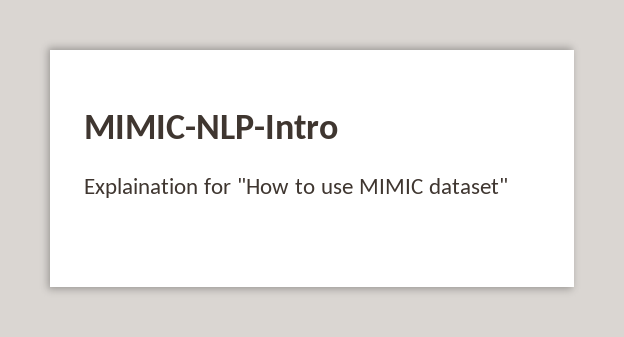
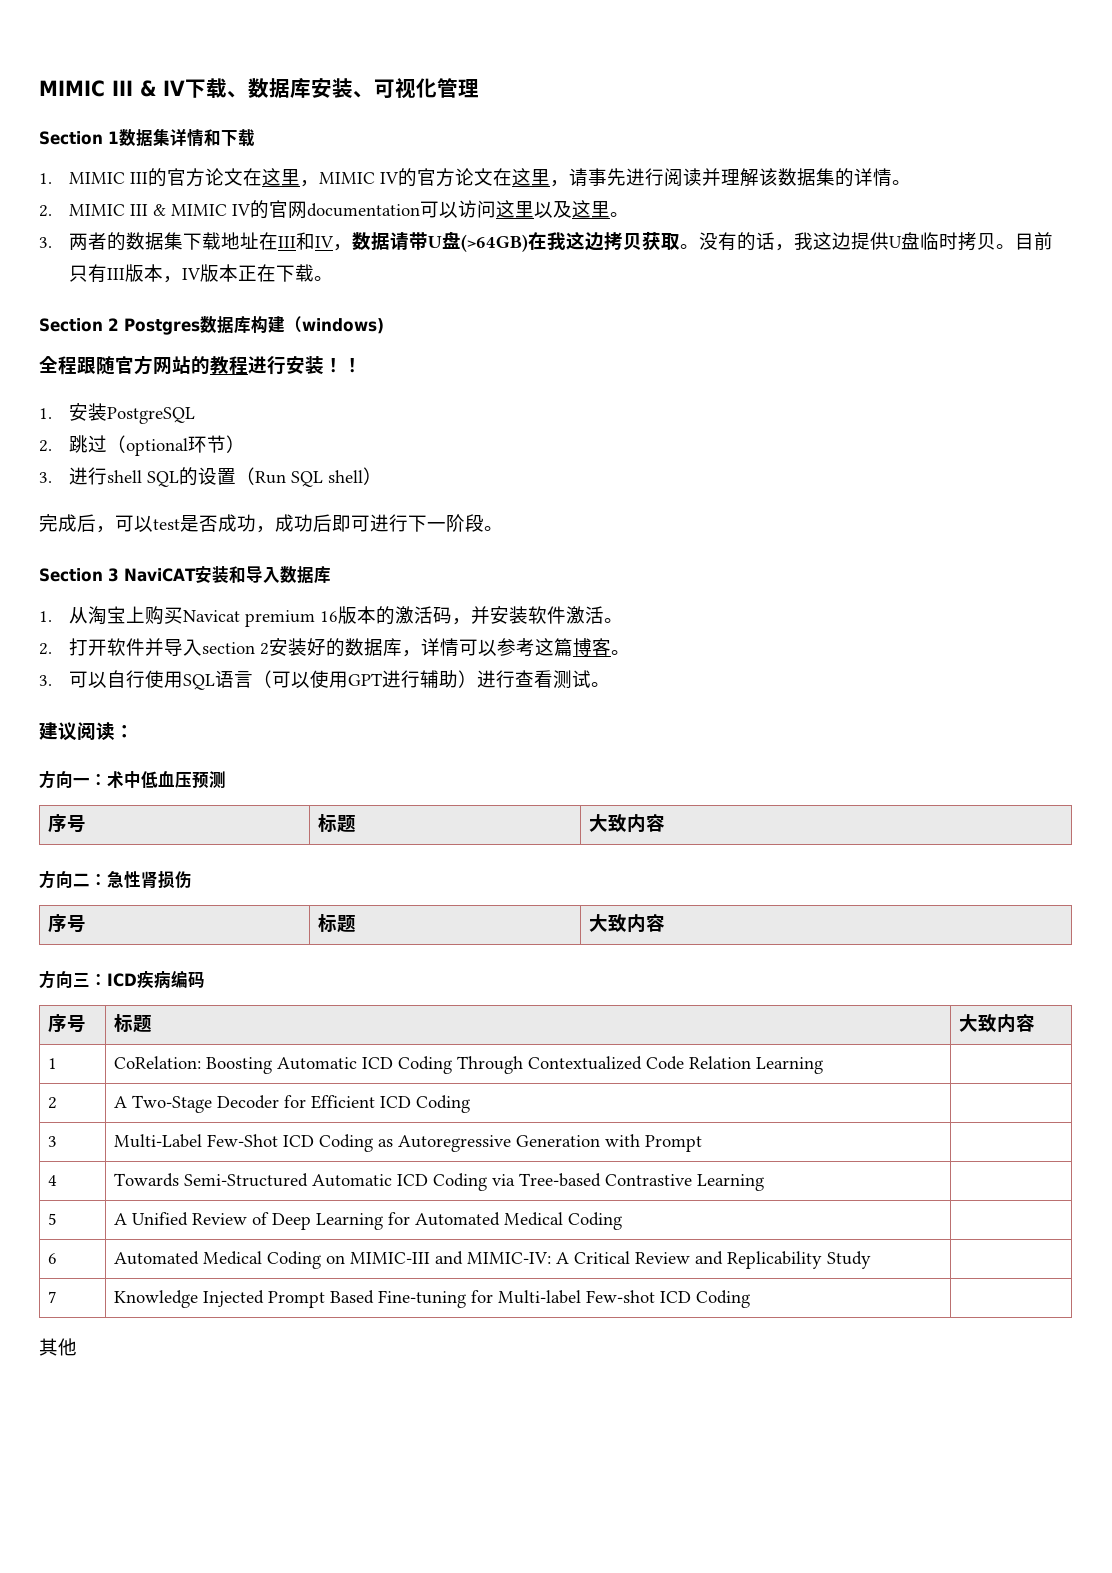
- MIMIC-NLP-Intro
- Explaination for "How to use MIMIC dataset"
+ MIMIC III & IV下载、数据库安装、可视化管理
+ Section 1数据集详情和下载
+ 1. MIMIC III的官方论文在这里，MIMIC IV的官方论文在这里，请事先进行阅读并理解该数据集的详情。
+ 2. MIMIC III & MIMIC IV的官网documentation可以访问这里以及这里。
+ 3.两者的数据集下载地址在III和IV，数据请带U盘(>64GB)在我这边拷贝获取。没有的话，我这边提供U盘临时拷贝。目前只有III版本，IV版本正在下载。
+ Section 2 Postgres数据库构建（windows)
+ 全程跟随官方网站的教程进行安装！！
+ 1.安装PostgreSQL
+ 2.跳过（optional环节）
+ 3.进行shell SQL的设置（Run SQL shell）
+ 完成后，可以test是否成功，成功后即可进行下一阶段。
+ Section 3 NaviCAT安装和导入数据库
+ 1.从淘宝上购买Navicat premium 16版本的激活码，并安装软件激活。
+ 2.打开软件并导入section 2安装好的数据库，详情可以参考这篇博客。
+ 3.可以自行使用SQL语言（可以使用GPT进行辅助）进行查看测试。
+ 建议阅读：
+ 方向一：术中低血压预测
+ 序号 | 标题 | 大致内容
+ 方向二：急性肾损伤
+ 序号 | 标题 | 大致内容
+ 方向三：ICD疾病编码
+ 序号 | 标题 | 大致内容
+ 1 | CoRelation: Boosting Automatic ICD Coding Through Contextualized Code Relation Learning |
+ 2 | A Two-Stage Decoder for Efficient ICD Coding |
+ 3 | Multi-Label Few-Shot ICD Coding as Autoregressive Generation with Prompt |
+ 4 | Towards Semi-Structured Automatic ICD Coding via Tree-based Contrastive Learning |
+ 5 | A Unified Review of Deep Learning for Automated Medical Coding |
+ 6 | Automated Medical Coding on MIMIC-III and MIMIC-IV: A Critical Review and Replicability Study |
+ 7 | Knowledge Injected Prompt Based Fine-tuning for Multi-label Few-shot ICD Coding |
+ 其他

